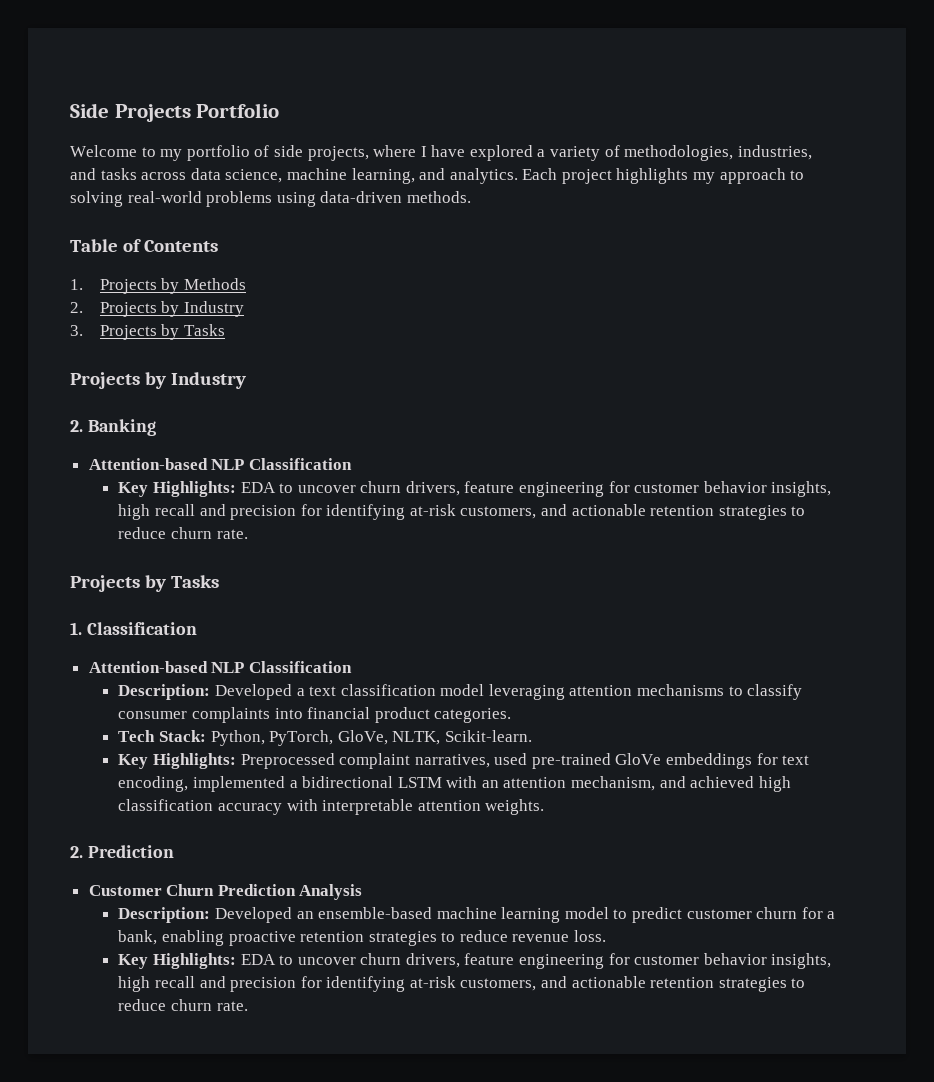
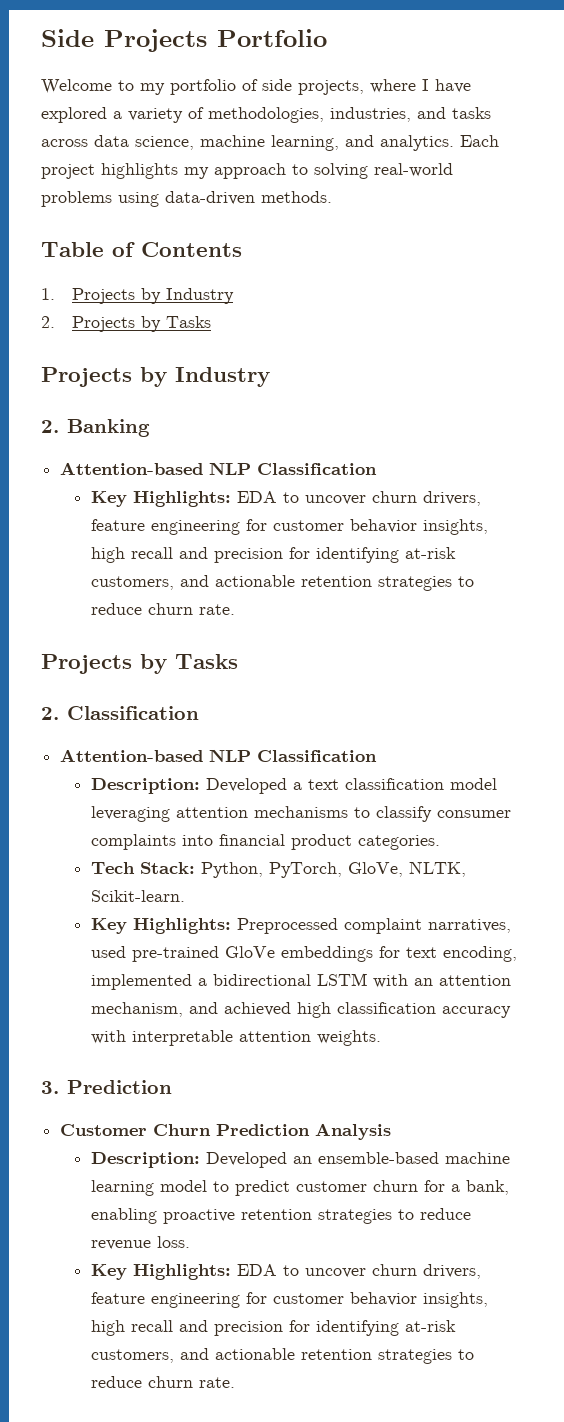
- 1. Projects by Methods
- 2. Projects by Industry
- 3. Projects by Tasks
+ 1. Projects by Industry
+ 2. Projects by Tasks
- 1. Classification
+ 2. Classification
- 2. Prediction
+ 3. Prediction

